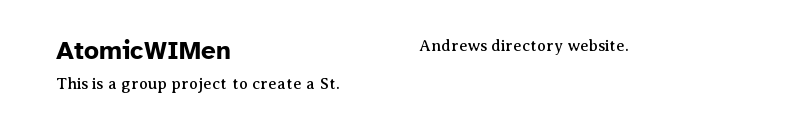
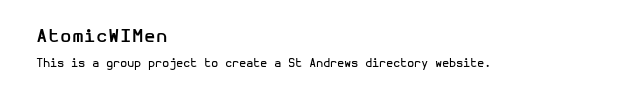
- This is a group project to create a St. Andrews directory website.
+ This is a group project to create a St Andrews directory website.

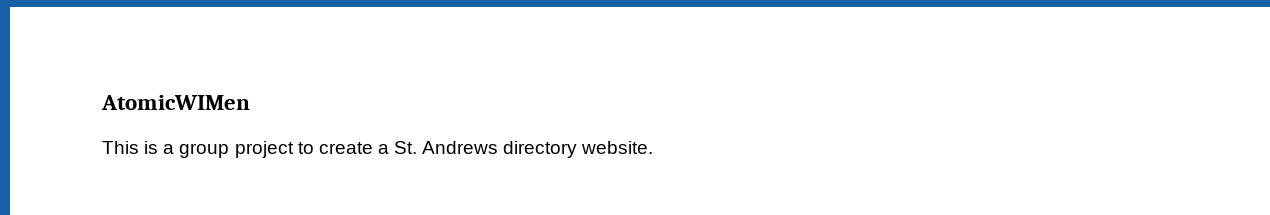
- This is a group project to create a St Andrews directory website.
+ This is a group project to create a St. Andrews directory website.

